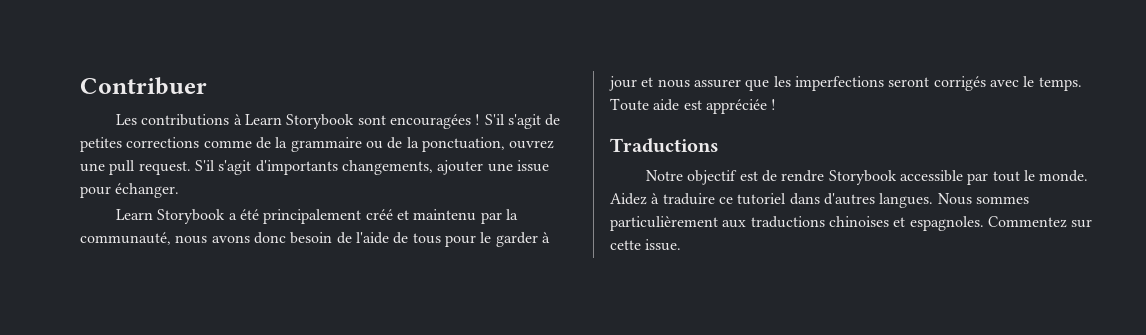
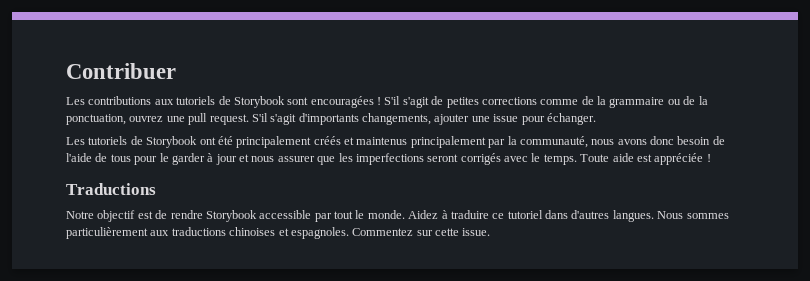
- Les contributions à Learn Storybook sont encouragées !
+ Les contributions aux tutoriels de Storybook sont encouragées !
- Learn Storybook a été principalement créé et maintenu par la communauté, nous avons donc besoin de l'aide de tous pour le garder à jour et nous assurer que les imperfections seront corrigés avec le temps.
+ Les tutoriels de Storybook ont été principalement créés et maintenus principalement par la communauté, nous avons donc besoin de l'aide de tous pour le garder à jour et nous assurer que les imperfections seront corrigés avec le temps.

